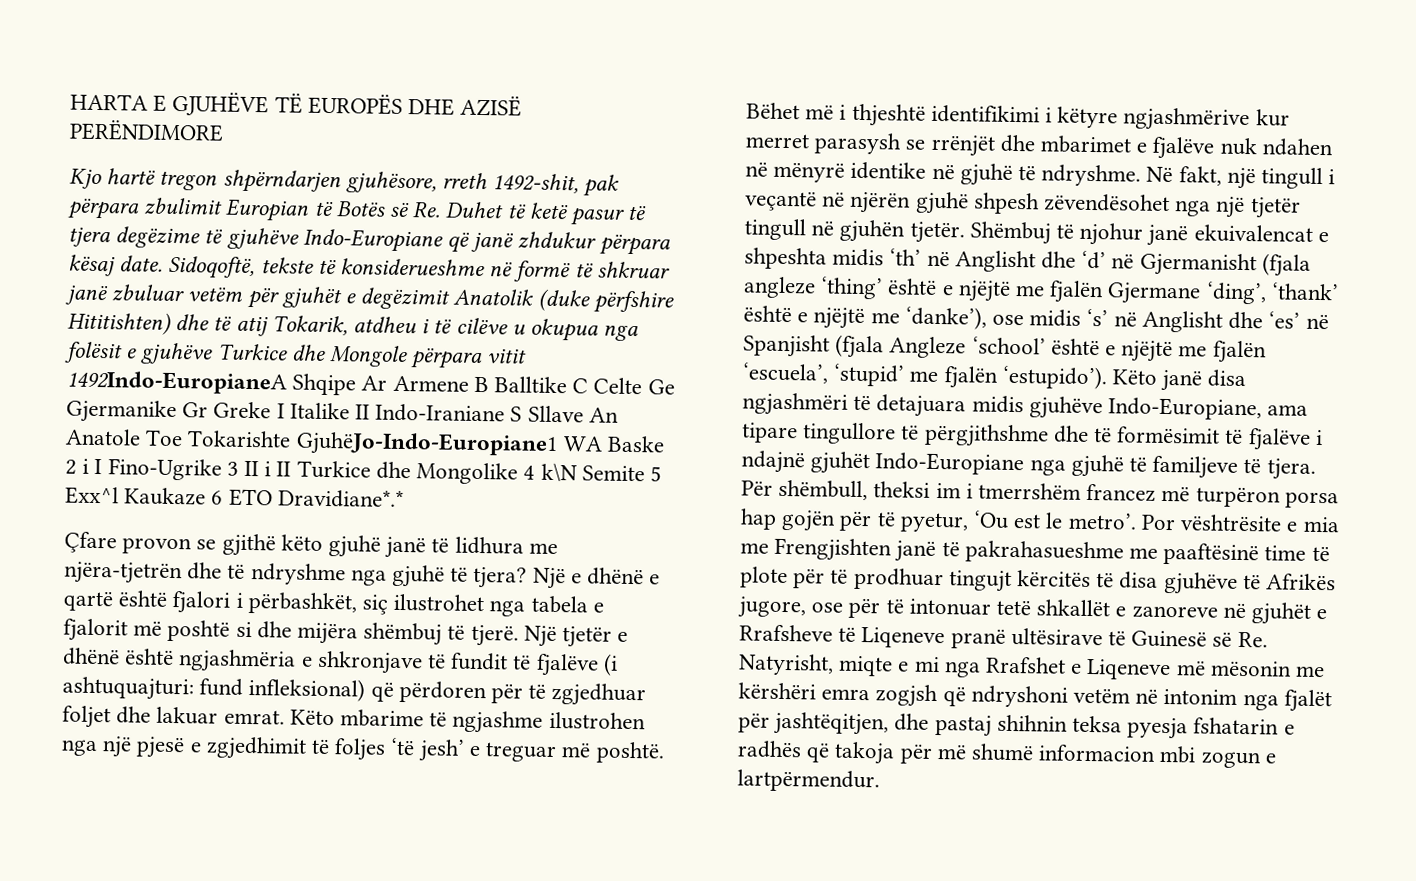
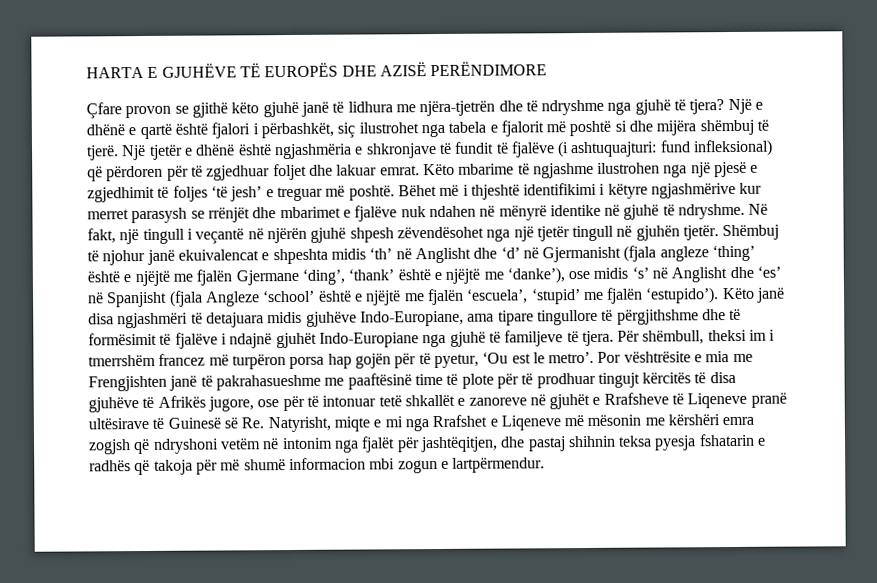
- Kjo hartë tregon shpërndarjen gjuhësore, rreth 1492-shit, pak përpara zbulimit Europian të Botës së Re. Duhet të ketë pasur të tjera degëzime të gjuhëve Indo-Europiane që janë zhdukur përpara kësaj date. Sidoqoftë, tekste të konsiderueshme në formë të shkruar janë zbuluar vetëm për gjuhët e degëzimit Anatolik (duke përfshire Hititishten) dhe të atij Tokarik, atdheu i të cilëve u okupua nga folësit e gjuhëve Turkice dhe Mongole përpara vitit 1492Indo-EuropianeA Shqipe Ar Armene B Balltike C Celte Ge Gjermanike Gr Greke I Italike II Indo-Iraniane S Sllave An Anatole Toe Tokarishte GjuhëJo-Indo-Europiane1 WA Baske 2 i I Fino-Ugrike 3 II i II Turkice dhe Mongolike 4 k\N Semite 5 Exx^l Kaukaze 6 ETO Dravidiane*.*

